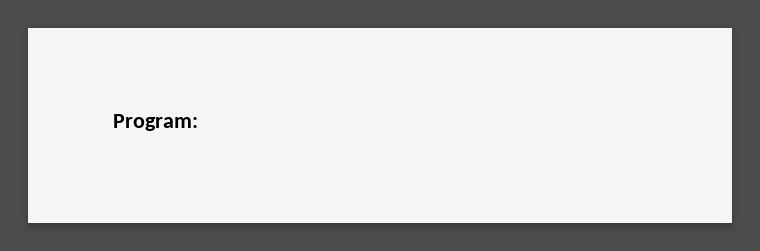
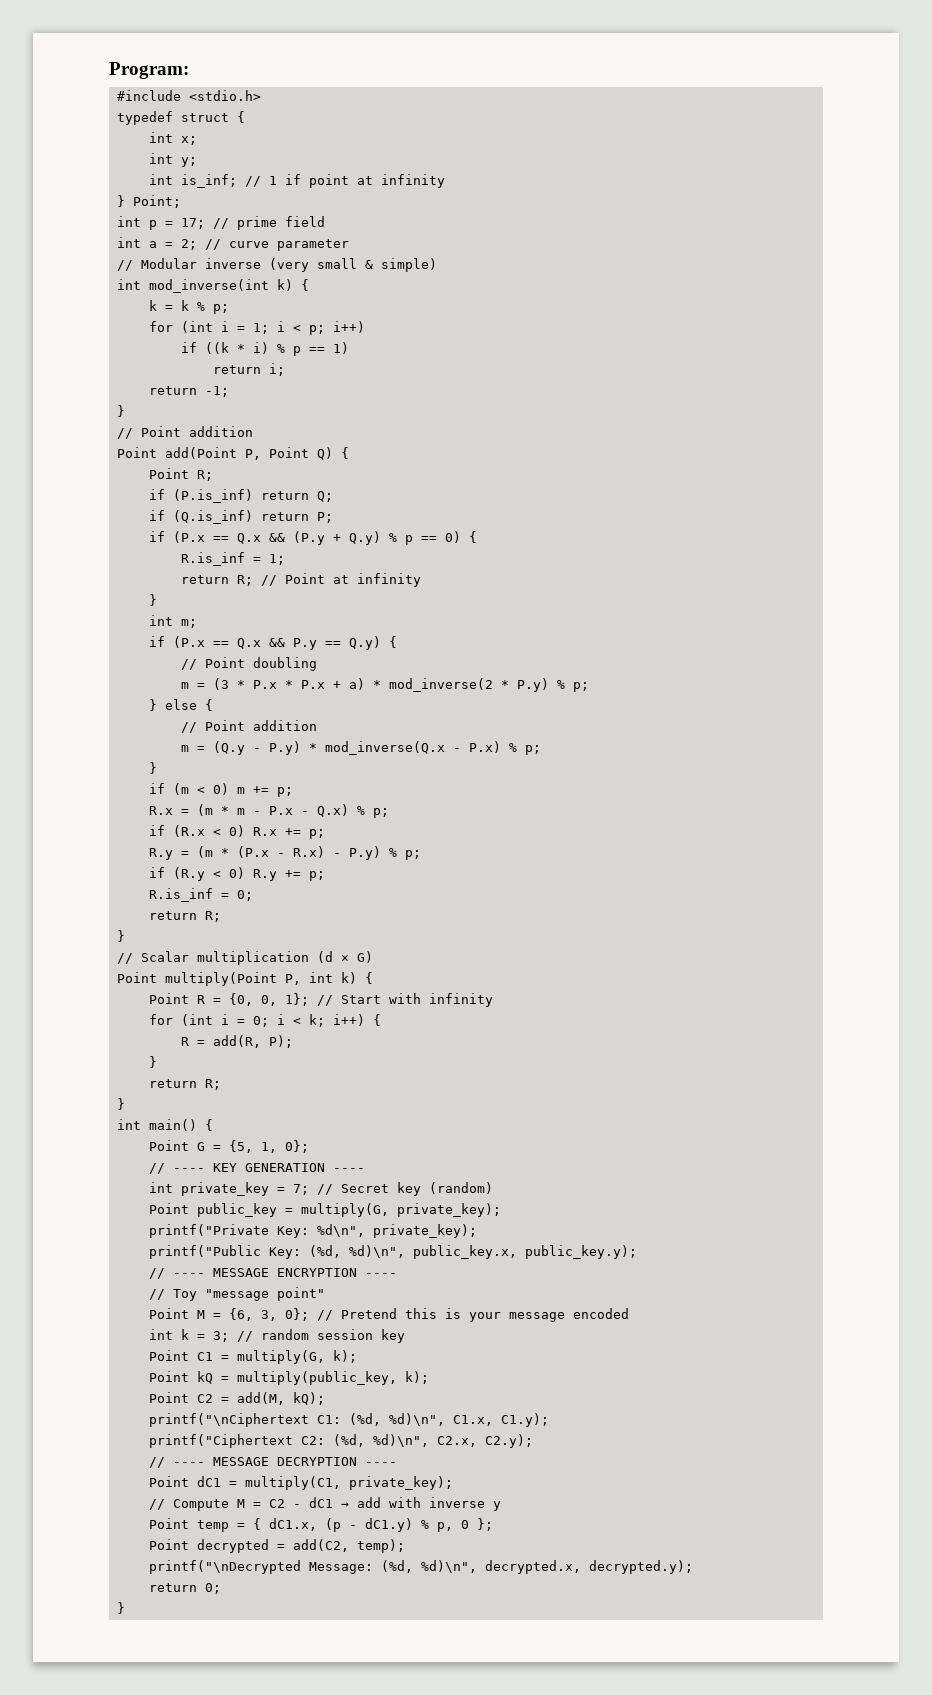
+ #include <stdio.h>
+ typedef struct {
+ int x;
+ int y;
+ int is_inf; // 1 if point at infinity
+ } Point;
+ int p = 17; // prime field
+ int a = 2; // curve parameter
+ // Modular inverse (very small & simple)
+ int mod_inverse(int k) {
+ k = k % p;
+ for (int i = 1; i < p; i++)
+ if ((k * i) % p == 1)
+ return i;
+ return -1;
+ }
+ // Point addition
+ Point add(Point P, Point Q) {
+ Point R;
+ if (P.is_inf) return Q;
+ if (Q.is_inf) return P;
+ if (P.x == Q.x && (P.y + Q.y) % p == 0) {
+ R.is_inf = 1;
+ return R; // Point at infinity
+ }
+ int m;
+ if (P.x == Q.x && P.y == Q.y) {
+ // Point doubling
+ m = (3 * P.x * P.x + a) * mod_inverse(2 * P.y) % p;
+ } else {
+ // Point addition
+ m = (Q.y - P.y) * mod_inverse(Q.x - P.x) % p;
+ }
+ if (m < 0) m += p;
+ R.x = (m * m - P.x - Q.x) % p;
+ if (R.x < 0) R.x += p;
+ R.y = (m * (P.x - R.x) - P.y) % p;
+ if (R.y < 0) R.y += p;
+ R.is_inf = 0;
+ return R;
+ }
+ // Scalar multiplication (d × G)
+ Point multiply(Point P, int k) {
+ Point R = {0, 0, 1}; // Start with infinity
+ for (int i = 0; i < k; i++) {
+ R = add(R, P);
+ }
+ return R;
+ }
+ int main() {
+ Point G = {5, 1, 0};
+ // ---- KEY GENERATION ----
+ int private_key = 7; // Secret key (random)
+ Point public_key = multiply(G, private_key);
+ printf("Private Key: %d\n", private_key);
+ printf("Public Key: (%d, %d)\n", public_key.x, public_key.y);
+ // ---- MESSAGE ENCRYPTION ----
+ // Toy "message point"
+ Point M = {6, 3, 0}; // Pretend this is your message encoded
+ int k = 3; // random session key
+ Point C1 = multiply(G, k);
+ Point kQ = multiply(public_key, k);
+ Point C2 = add(M, kQ);
+ printf("\nCiphertext C1: (%d, %d)\n", C1.x, C1.y);
+ printf("Ciphertext C2: (%d, %d)\n", C2.x, C2.y);
+ // ---- MESSAGE DECRYPTION ----
+ Point dC1 = multiply(C1, private_key);
+ // Compute M = C2 - dC1 → add with inverse y
+ Point temp = { dC1.x, (p - dC1.y) % p, 0 };
+ Point decrypted = add(C2, temp);
+ printf("\nDecrypted Message: (%d, %d)\n", decrypted.x, decrypted.y);
+ return 0;
+ }

